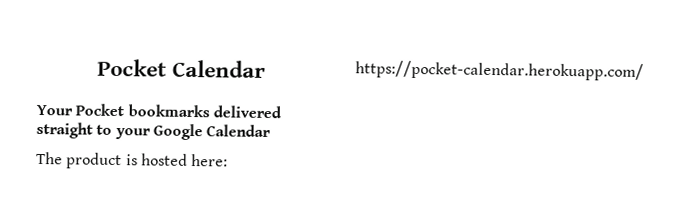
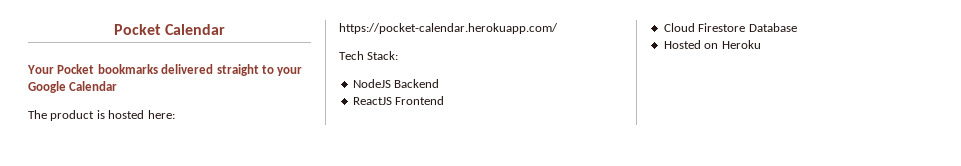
+ Tech Stack:
+ NodeJS Backend
+ ReactJS Frontend
+ Cloud Firestore Database
+ Hosted on Heroku

